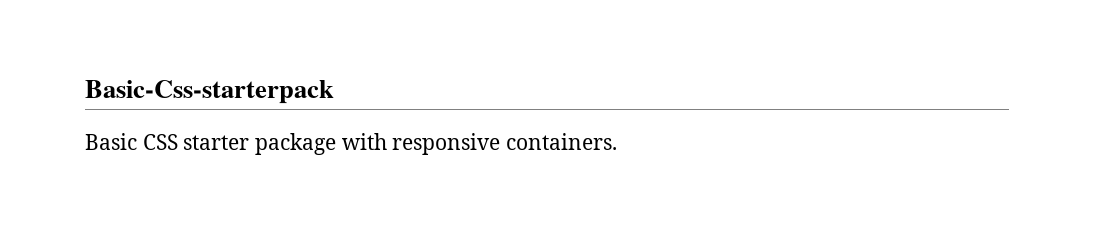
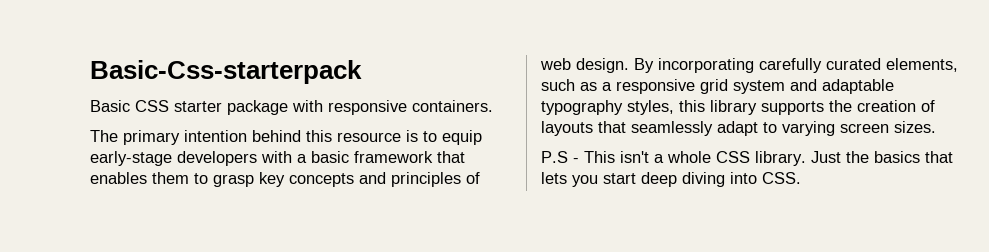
+ The primary intention behind this resource is to equip early-stage developers with a basic framework that enables them to grasp key concepts and principles of web design. By incorporating carefully curated elements, such as a responsive grid system and adaptable typography styles, this library supports the creation of layouts that seamlessly adapt to varying screen sizes.
+ P.S - This isn't a whole CSS library. Just the basics that lets you start deep diving into CSS.

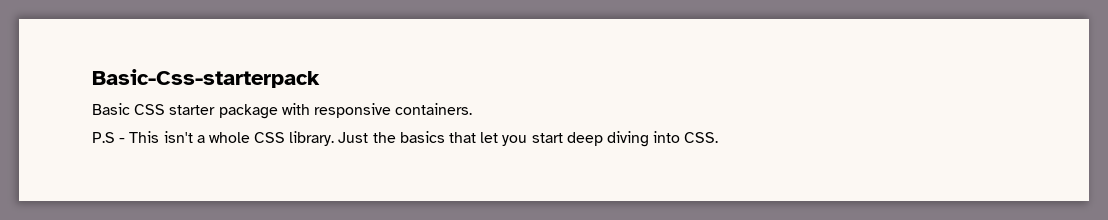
- The primary intention behind this resource is to equip early-stage developers with a basic framework that enables them to grasp key concepts and principles of web design. By incorporating carefully curated elements, such as a responsive grid system and adaptable typography styles, this library supports the creation of layouts that seamlessly adapt to varying screen sizes.
- Just the basics that lets you start deep diving into CSS.
+ Just the basics that let you start deep diving into CSS.

